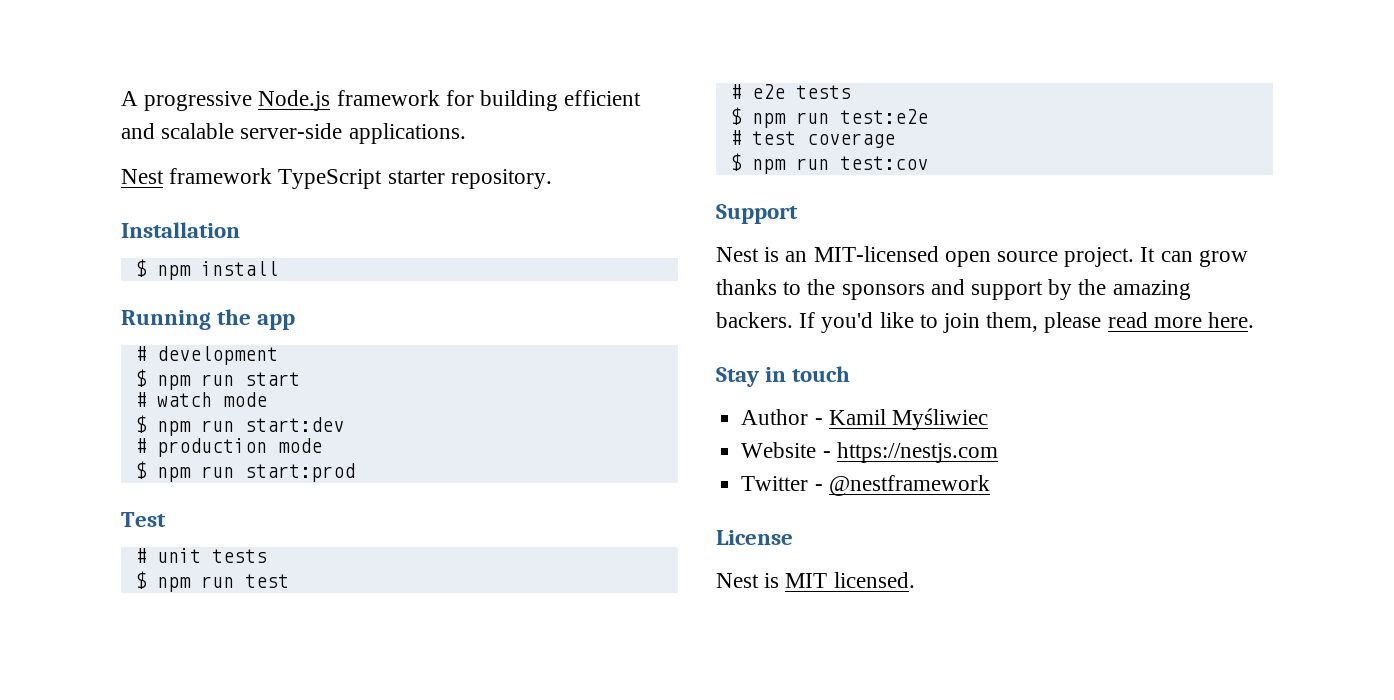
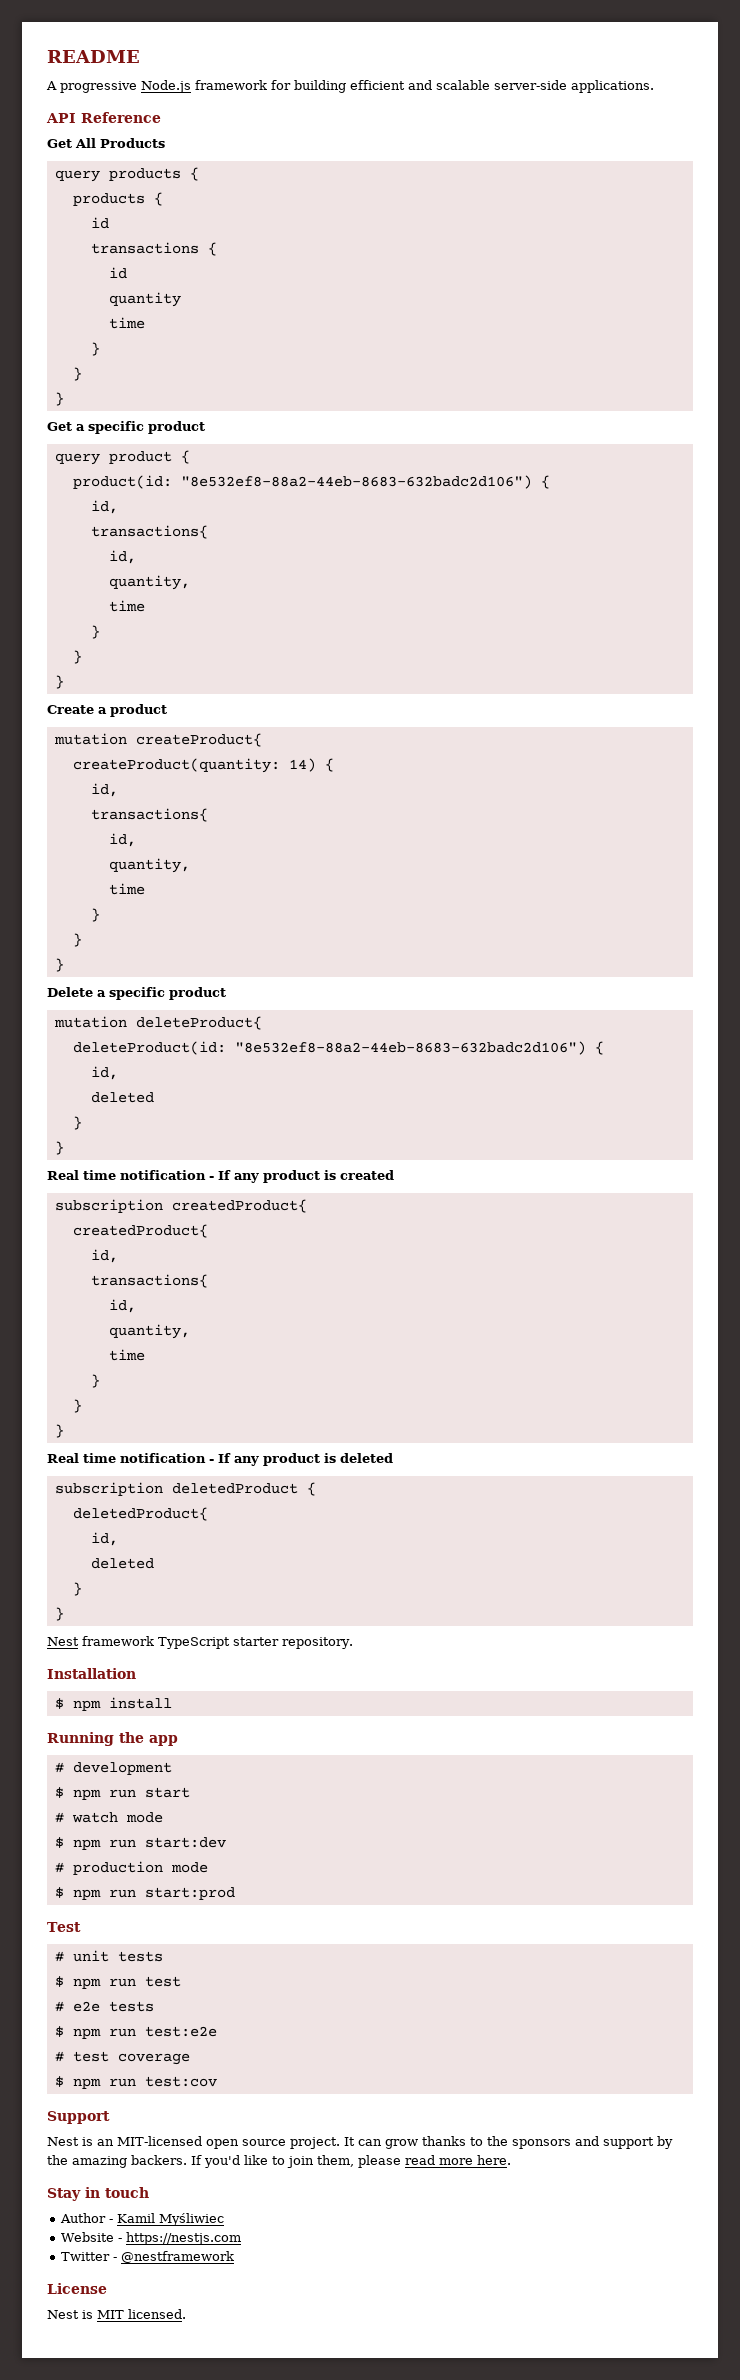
+ README
+ API Reference
+ Get All Products
+ query products {
+ products {
+ id
+ transactions {
+ id
+ quantity
+ time
+ }
+ }
+ }
+ Get a specific product
+ query product {
+ product(id: "8e532ef8-88a2-44eb-8683-632badc2d106") {
+ id,
+ transactions{
+ id,
+ quantity,
+ time
+ }
+ }
+ }
+ Create a product
+ mutation createProduct{
+ createProduct(quantity: 14) {
+ id,
+ transactions{
+ id,
+ quantity,
+ time
+ }
+ }
+ }
+ Delete a specific product
+ mutation deleteProduct{
+ deleteProduct(id: "8e532ef8-88a2-44eb-8683-632badc2d106") {
+ id,
+ deleted
+ }
+ }
+ Real time notification - If any product is created
+ subscription createdProduct{
+ createdProduct{
+ id,
+ transactions{
+ id,
+ quantity,
+ time
+ }
+ }
+ }
+ Real time notification - If any product is deleted
+ subscription deletedProduct {
+ deletedProduct{
+ id,
+ deleted
+ }
+ }

